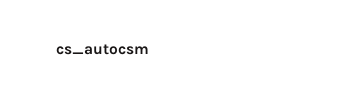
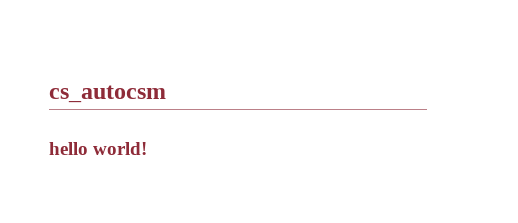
+ hello world!

